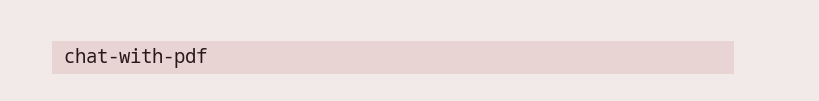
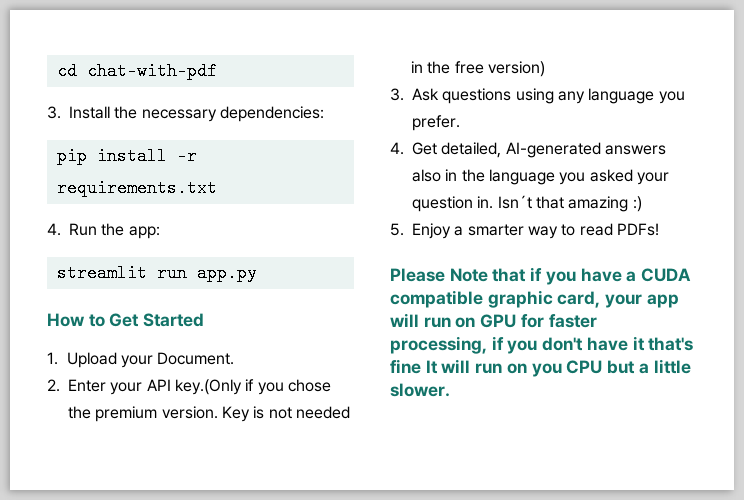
- chat-with-pdf
+ cd chat-with-pdf
+ 3. Install the necessary dependencies:
+ pip install -r requirements.txt
+ 4. Run the app:
+ streamlit run app.py
+ How to Get Started
+ 1. Upload your Document.
+ 2. Enter your API key.(Only if you chose the premium version. Key is not needed in the free version)
+ 3. Ask questions using any language you prefer.
+ 4. Get detailed, AI-generated answers also in the language you asked your question in. Isn´t that amazing :)
+ 5. Enjoy a smarter way to read PDFs!
+ Please Note that if you have a CUDA compatible graphic card, your app will run on GPU for faster processing, if you don't have it that's fine It will run on you CPU but a little slower.

